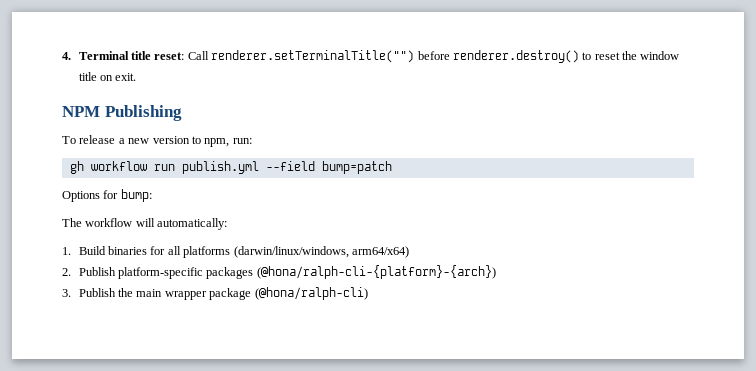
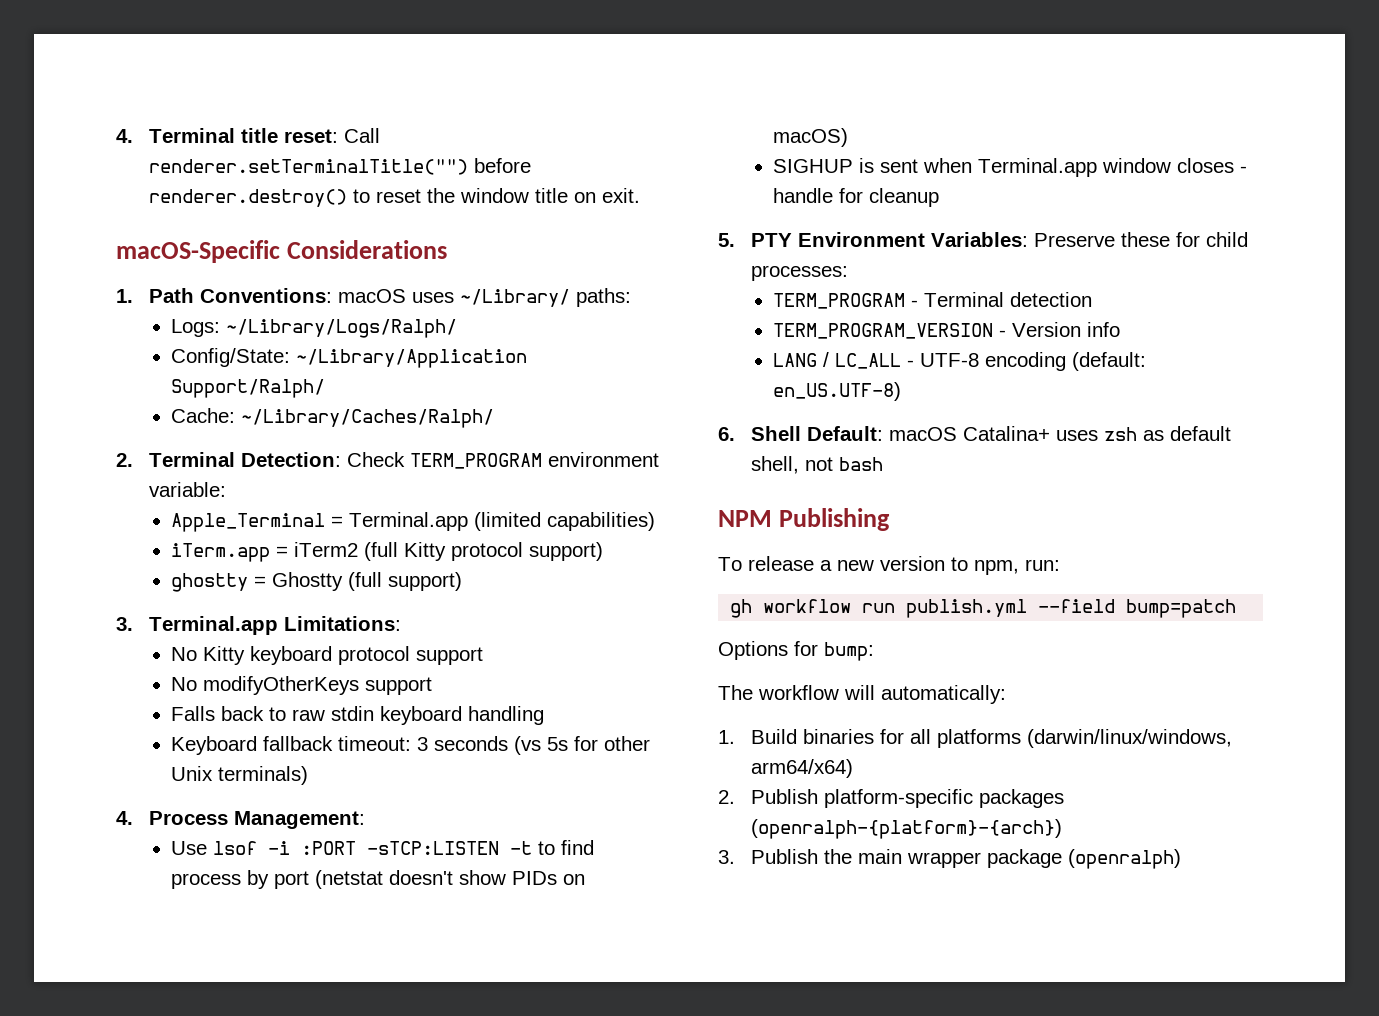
+ macOS-Specific Considerations
+ 1. Path Conventions: macOS uses ~/Library/ paths:
+ Logs: ~/Library/Logs/Ralph/
+ Config/State: ~/Library/Application Support/Ralph/
+ Cache: ~/Library/Caches/Ralph/
+ 2. Terminal Detection: Check TERM_PROGRAM environment variable:
+ Apple_Terminal = Terminal.app (limited capabilities)
+ iTerm.app = iTerm2 (full Kitty protocol support)
+ ghostty = Ghostty (full support)
+ 3. Terminal.app Limitations:
+ No Kitty keyboard protocol support
+ No modifyOtherKeys support
+ Falls back to raw stdin keyboard handling
+ Keyboard fallback timeout: 3 seconds (vs 5s for other Unix terminals)
+ 4. Process Management:
+ Use lsof -i :PORT -sTCP:LISTEN -t to find process by port (netstat doesn't show PIDs on macOS)
+ SIGHUP is sent when Terminal.app window closes - handle for cleanup
+ 5. PTY Environment Variables: Preserve these for child processes:
+ TERM_PROGRAM - Terminal detection
+ TERM_PROGRAM_VERSION - Version info
+ LANG / LC_ALL - UTF-8 encoding (default: en_US.UTF-8)
+ 6. Shell Default: macOS Catalina+ uses zsh as default shell, not bash
- 2. Publish platform-specific packages (@hona/ralph-cli-{platform}-{arch})
+ 2. Publish platform-specific packages (openralph-{platform}-{arch})
- 3. Publish the main wrapper package (@hona/ralph-cli)
+ 3. Publish the main wrapper package (openralph)

